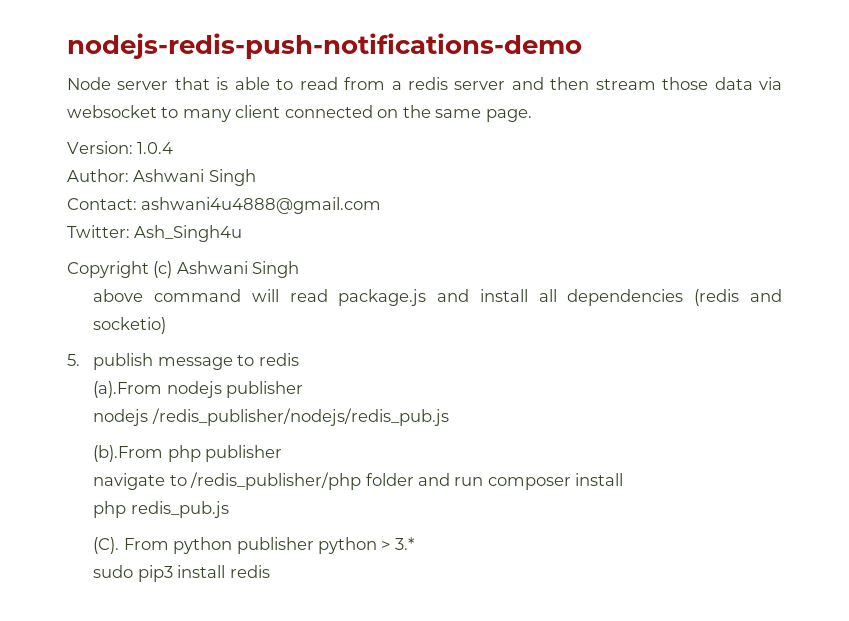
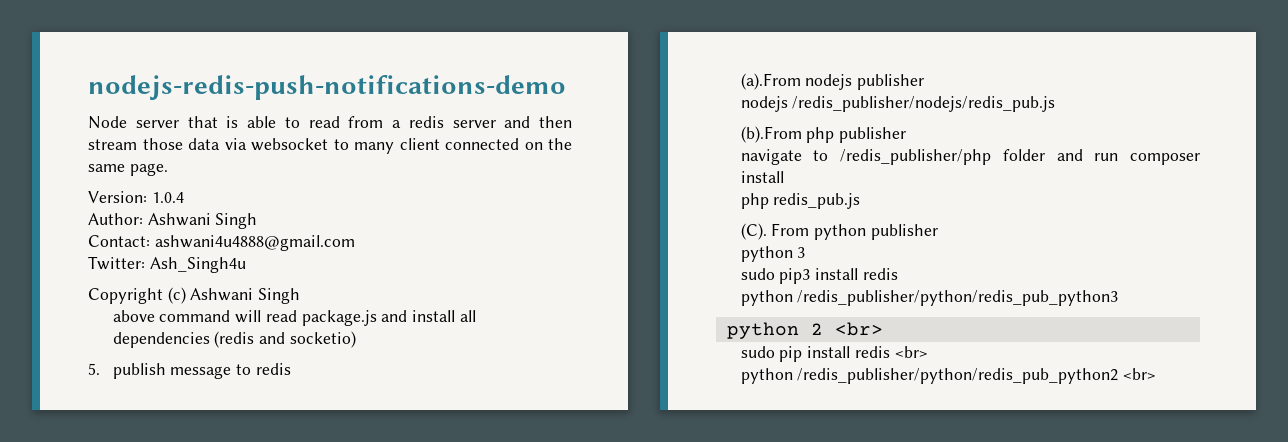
- (C). From python publisher python > 3.*
+ (C). From python publisher
+ python 3
+ python /redis_publisher/python/redis_pub_python3
+ python 2 <br>
+ sudo pip install redis <br>
+ python /redis_publisher/python/redis_pub_python2 <br>

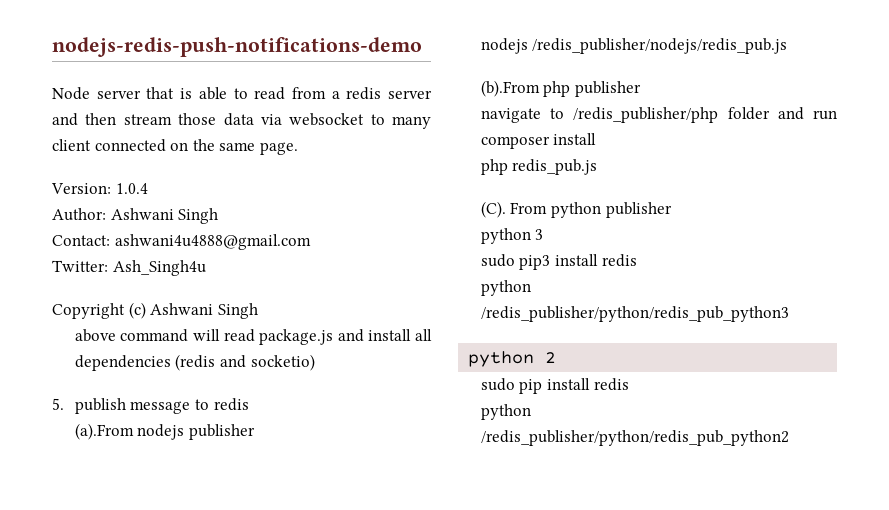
- python 2 <br>
+ python 2
- sudo pip install redis <br>
+ sudo pip install redis
- python /redis_publisher/python/redis_pub_python2 <br>
+ python /redis_publisher/python/redis_pub_python2

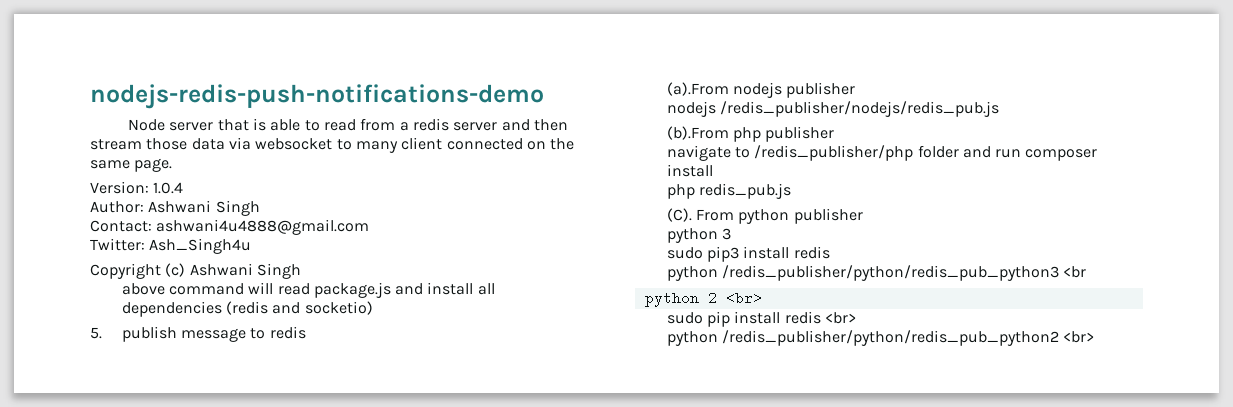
- python /redis_publisher/python/redis_pub_python3
+ python /redis_publisher/python/redis_pub_python3 <br
- python 2
+ python 2 <br>
- sudo pip install redis
+ sudo pip install redis <br>
- python /redis_publisher/python/redis_pub_python2
+ python /redis_publisher/python/redis_pub_python2 <br>

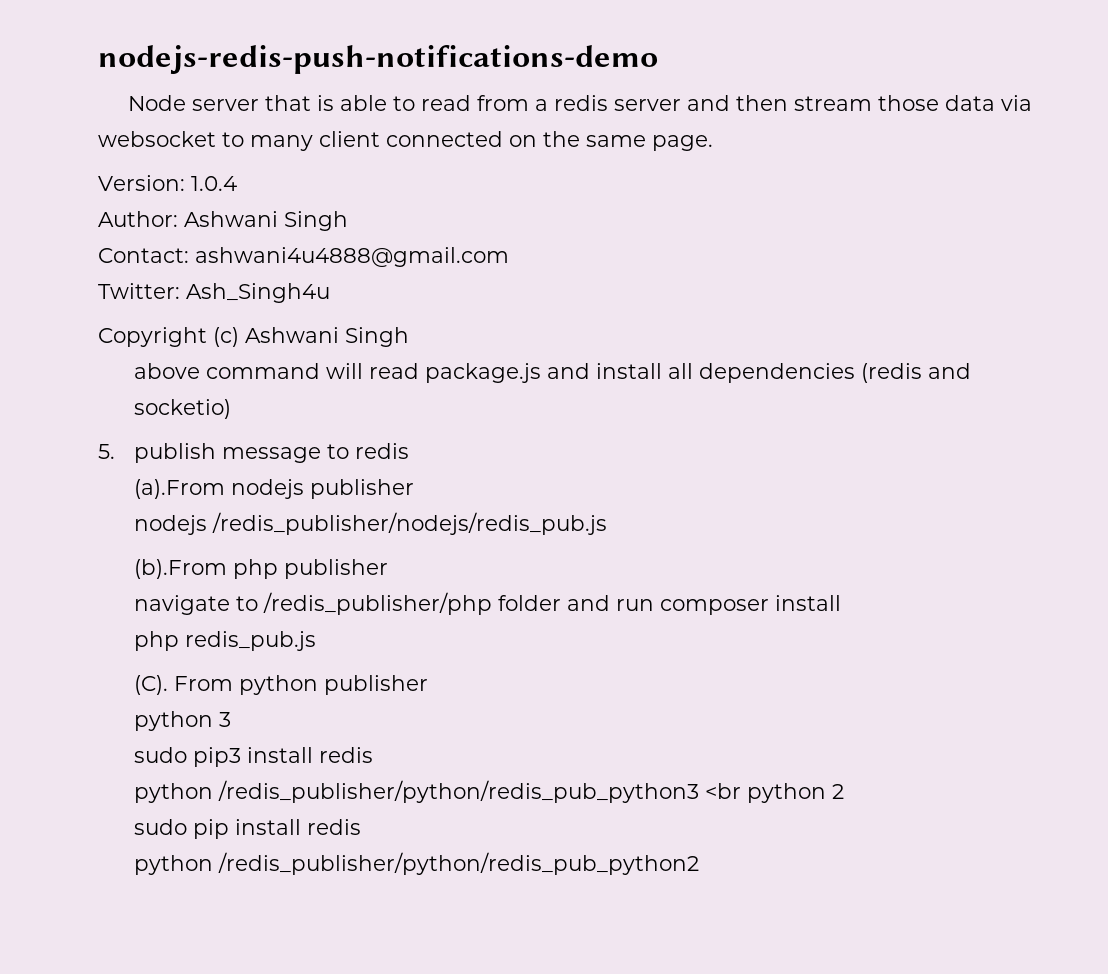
- python /redis_publisher/python/redis_pub_python3 <br
- python 2 <br>
+ python /redis_publisher/python/redis_pub_python3 <br python 2
- sudo pip install redis <br>
+ sudo pip install redis
- python /redis_publisher/python/redis_pub_python2 <br>
+ python /redis_publisher/python/redis_pub_python2

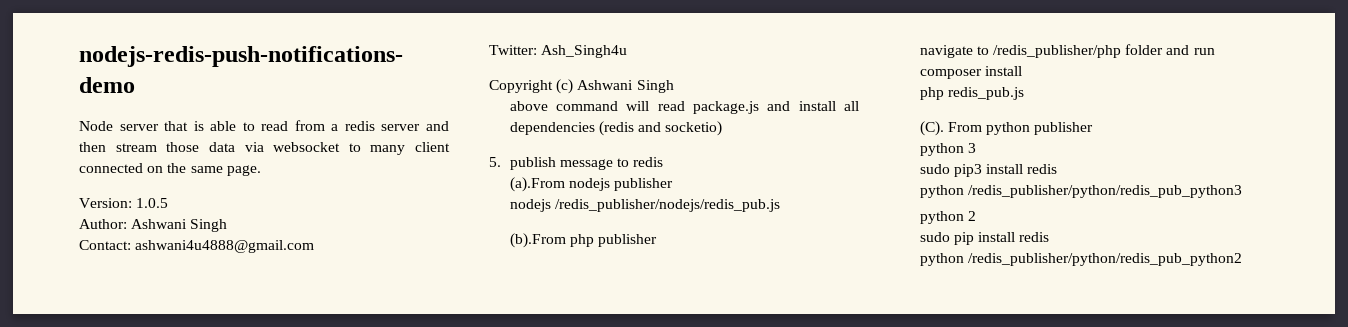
- Version: 1.0.4
+ Version: 1.0.5
- python /redis_publisher/python/redis_pub_python3 <br python 2
+ python /redis_publisher/python/redis_pub_python3
+ python 2

